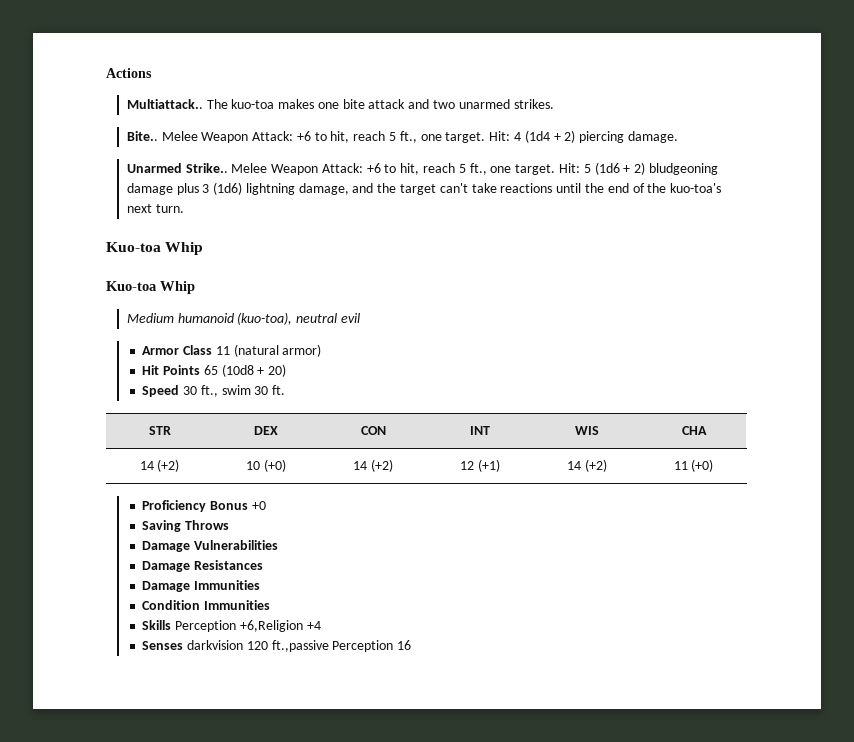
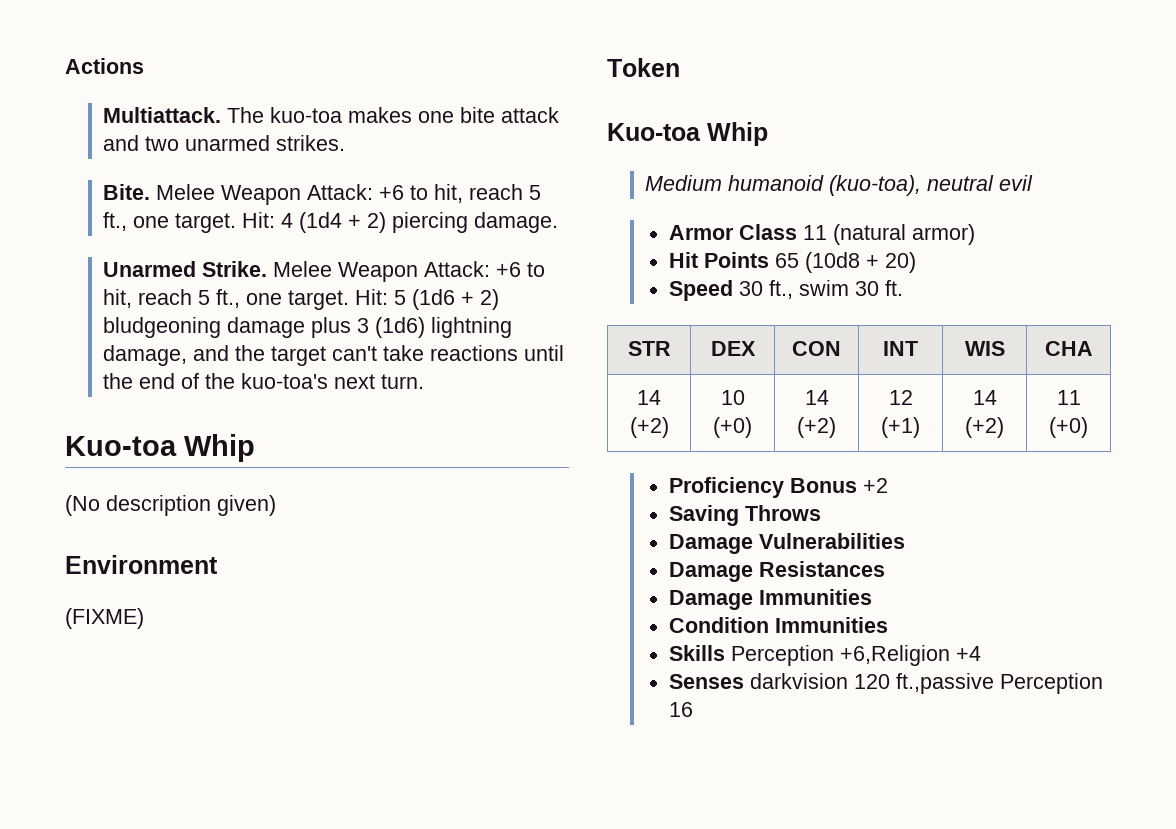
- Multiattack..
+ Multiattack.
- Bite..
+ Bite.
- Unarmed Strike..
+ Unarmed Strike.
+ (No description given)
+ Environment
+ (FIXME)
+ Token
- Proficiency Bonus +0
+ Proficiency Bonus +2

